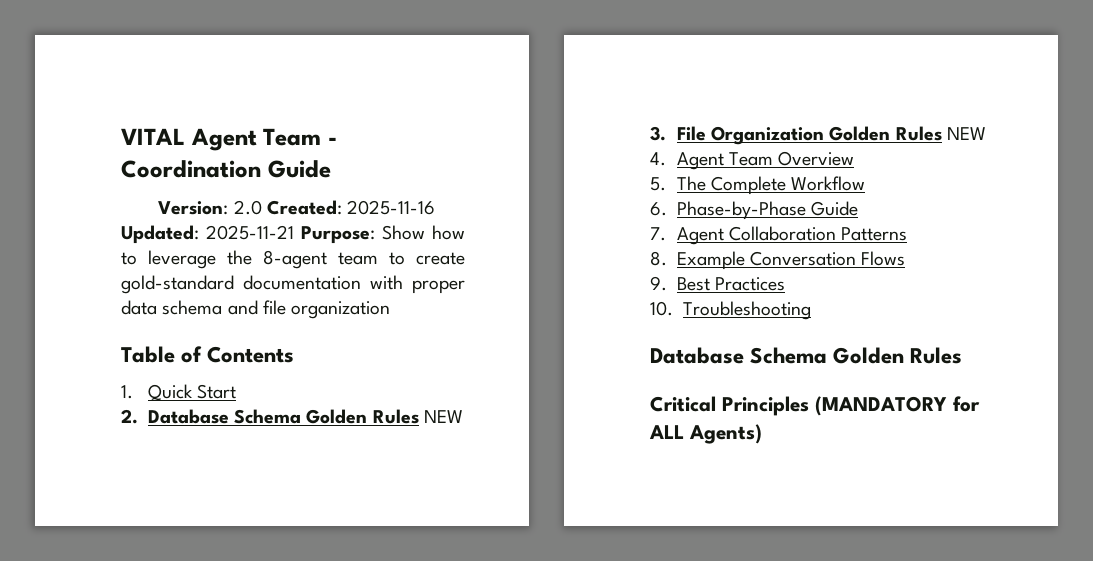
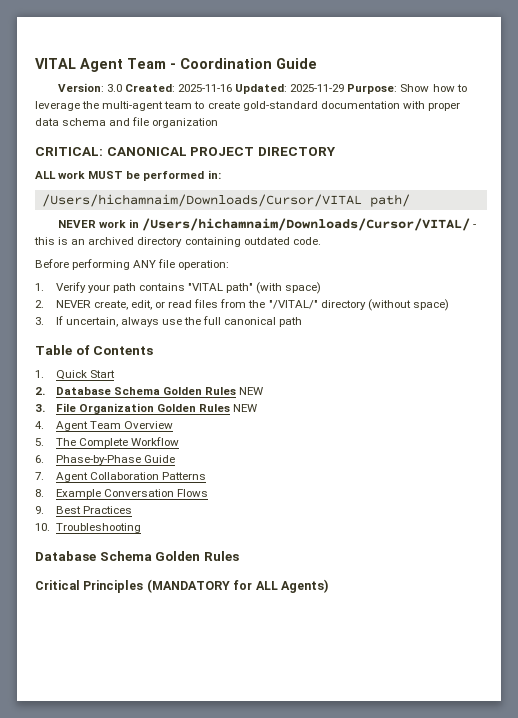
- Version: 2.0 Created: 2025-11-16 Updated: 2025-11-21 Purpose: Show how to leverage the 8-agent team to create gold-standard documentation with proper data schema and file organization
+ Version: 3.0 Created: 2025-11-16 Updated: 2025-11-29 Purpose: Show how to leverage the multi-agent team to create gold-standard documentation with proper data schema and file organization
+ CRITICAL: CANONICAL PROJECT DIRECTORY
+ ALL work MUST be performed in:
+ /Users/hichamnaim/Downloads/Cursor/VITAL path/
+ NEVER work in /Users/hichamnaim/Downloads/Cursor/VITAL/ - this is an archived directory containing outdated code.
+ Before performing ANY file operation:
+ 1. Verify your path contains "VITAL path" (with space)
+ 2. NEVER create, edit, or read files from the "/VITAL/" directory (without space)
+ 3. If uncertain, always use the full canonical path

